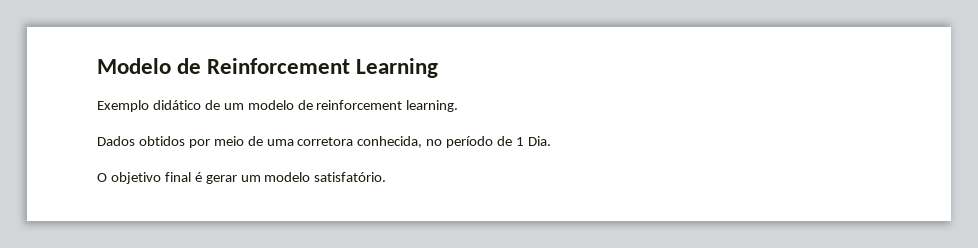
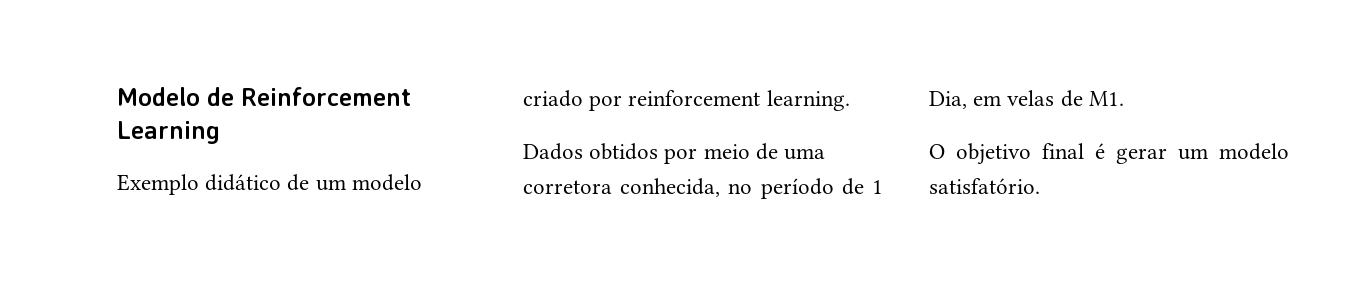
- Exemplo didático de um modelo de reinforcement learning.
+ Exemplo didático de um modelo criado por reinforcement learning.
- Dados obtidos por meio de uma corretora conhecida, no período de 1 Dia.
+ Dados obtidos por meio de uma corretora conhecida, no período de 1 Dia, em velas de M1.

